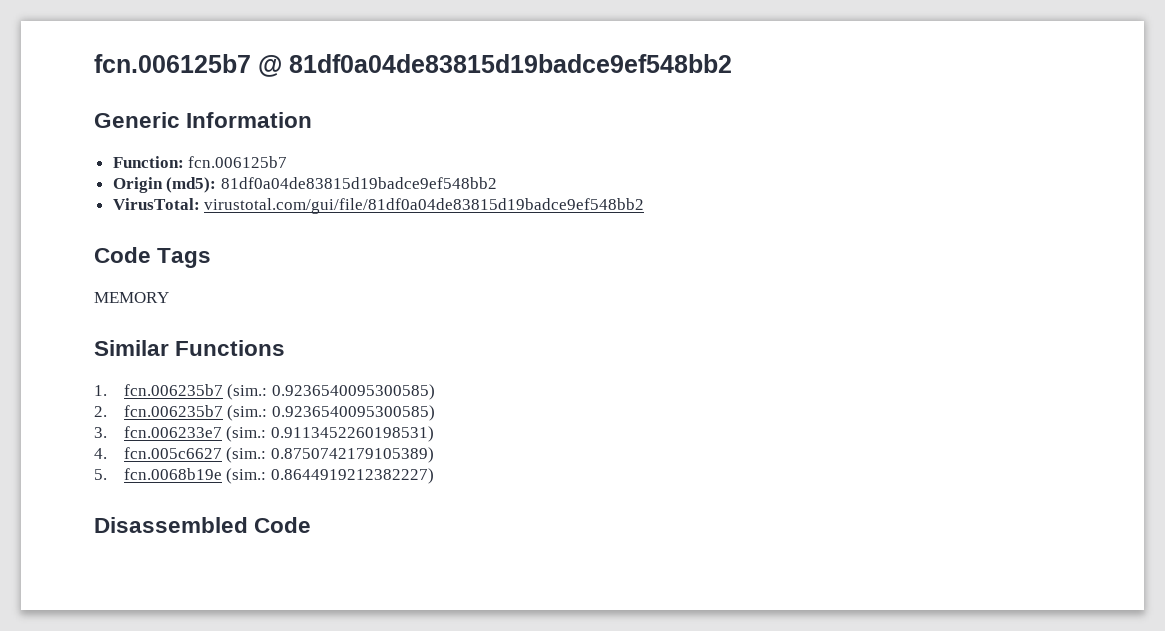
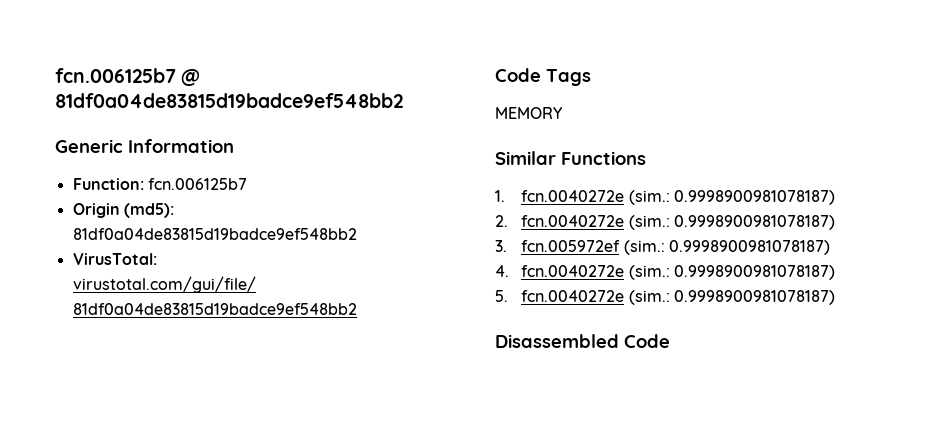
- 1. fcn.006235b7 (sim.: 0.9236540095300585)
- 2. fcn.006235b7 (sim.: 0.9236540095300585)
- 3. fcn.006233e7 (sim.: 0.9113452260198531)
- 4. fcn.005c6627 (sim.: 0.8750742179105389)
- 5. fcn.0068b19e (sim.: 0.8644919212382227)
+ 1. fcn.0040272e (sim.: 0.9998900981078187)
+ 2. fcn.0040272e (sim.: 0.9998900981078187)
+ 3. fcn.005972ef (sim.: 0.9998900981078187)
+ 4. fcn.0040272e (sim.: 0.9998900981078187)
+ 5. fcn.0040272e (sim.: 0.9998900981078187)

